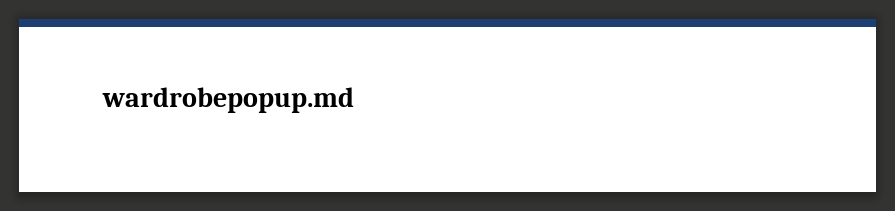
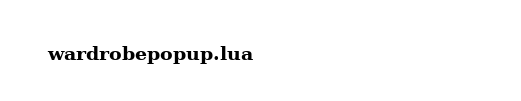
- wardrobepopup.md
+ wardrobepopup.lua

